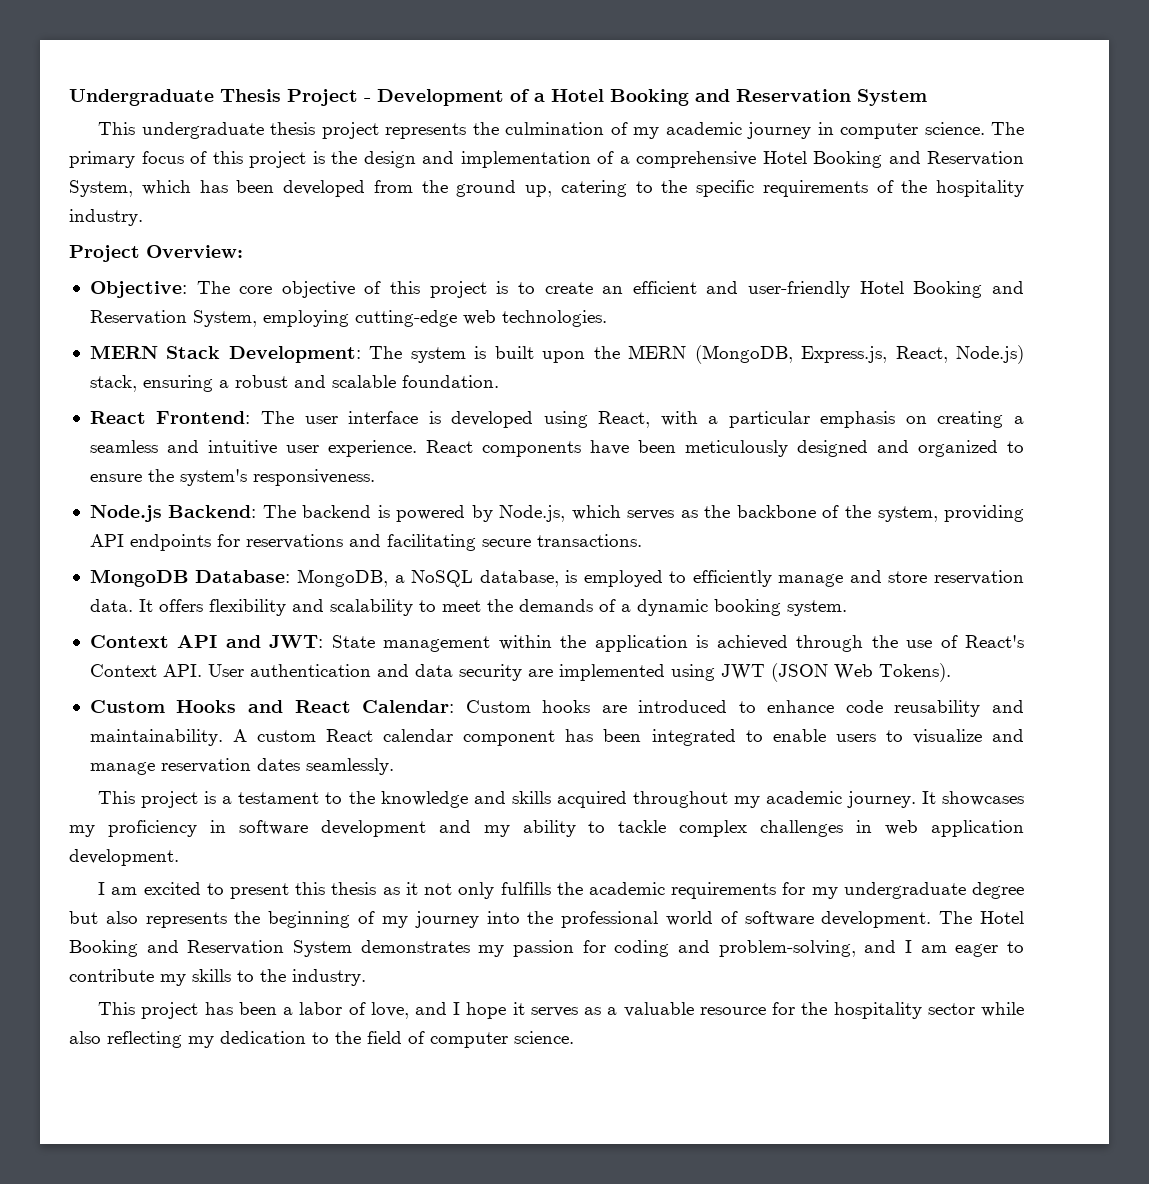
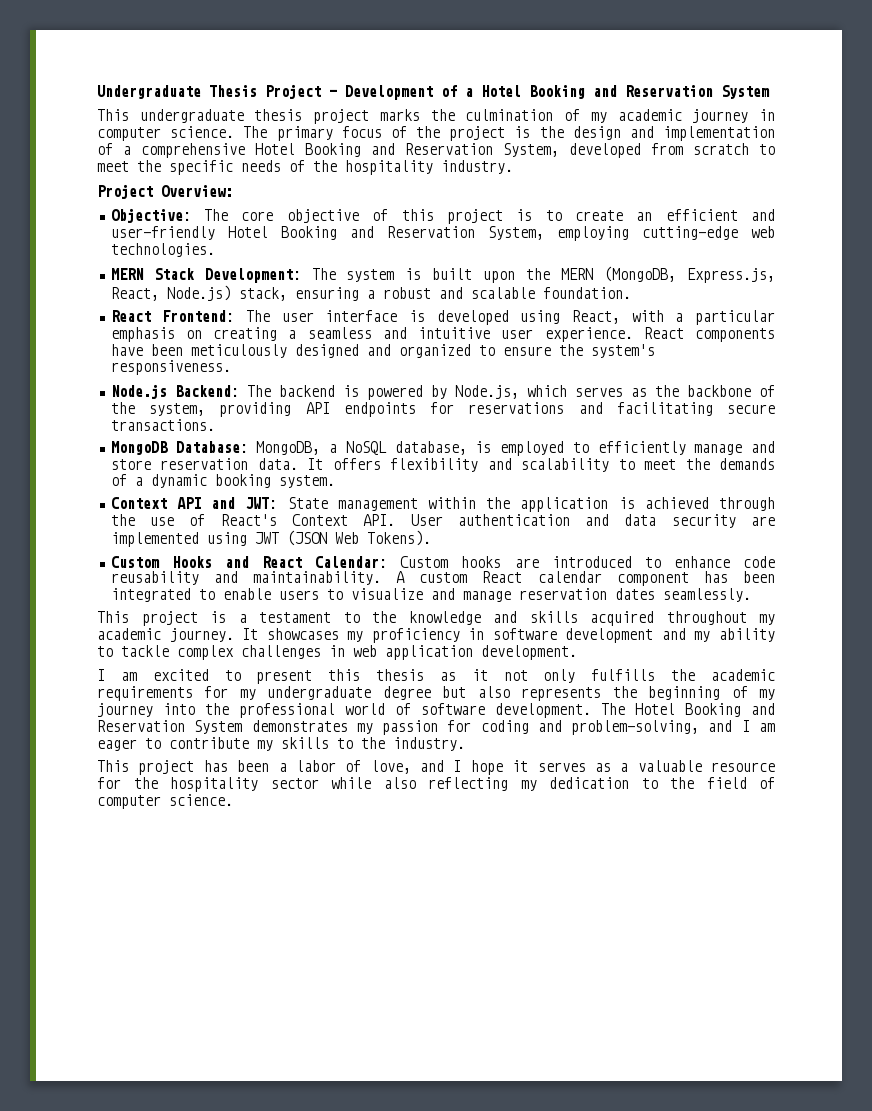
- This undergraduate thesis project represents the culmination of my academic journey in computer science.
+ This undergraduate thesis project marks the culmination of my academic journey in computer science.
- The primary focus of this project is the design and implementation of a comprehensive Hotel Booking and Reservation System, which has been developed from the ground up, catering to the specific requirements of the hospitality industry.
+ The primary focus of the project is the design and implementation of a comprehensive Hotel Booking and Reservation System, developed from scratch to meet the specific needs of the hospitality industry.

